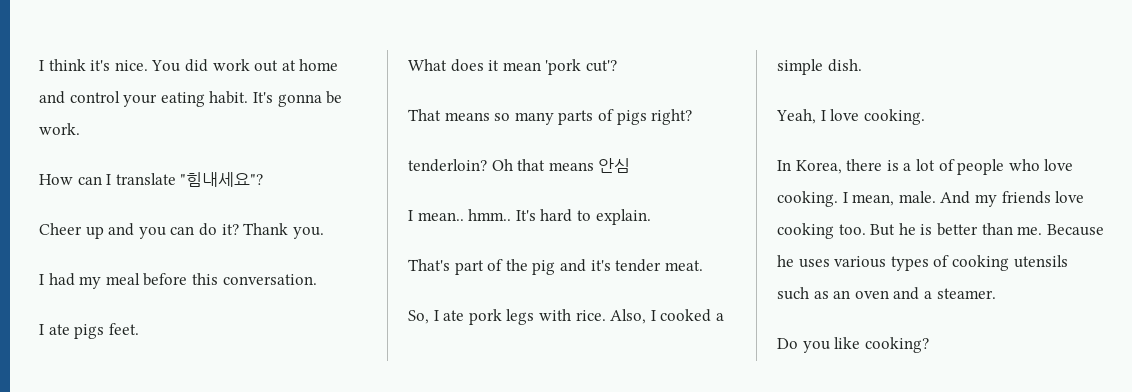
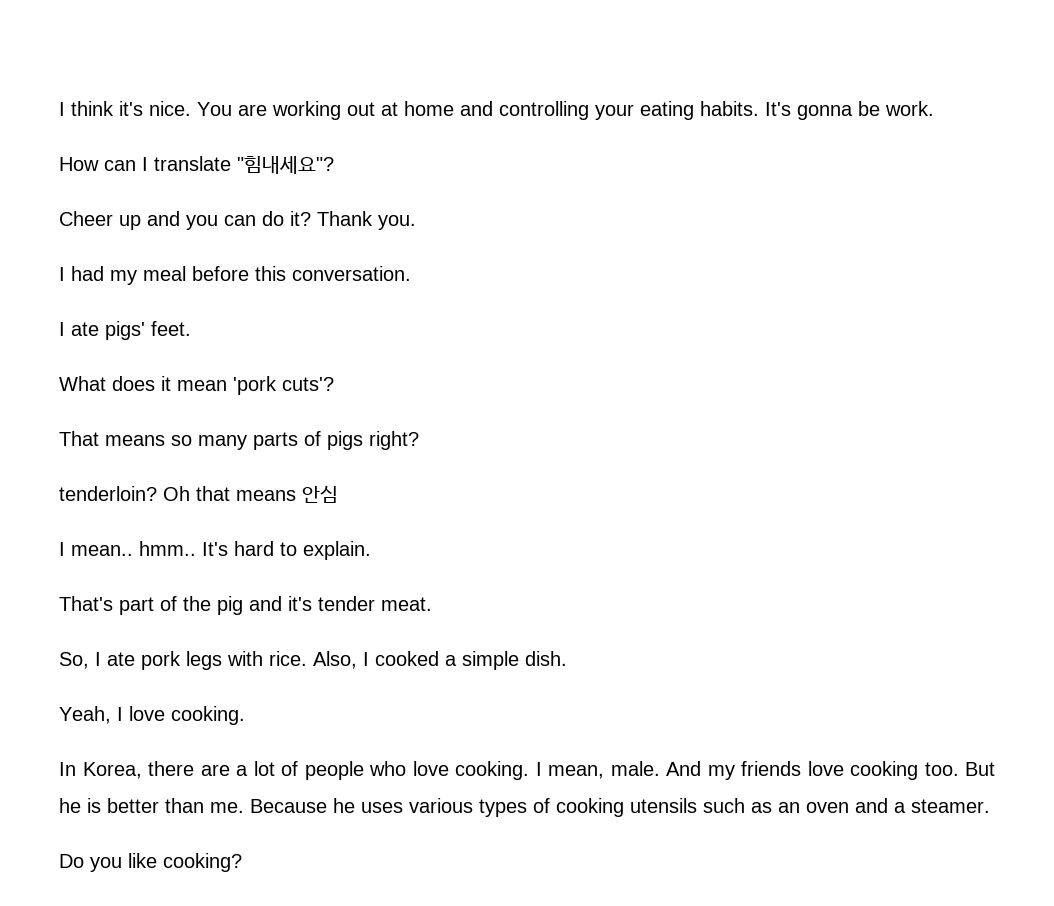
- You did work out at home and control your eating habit.
+ You are working out at home and controlling your eating habits.
- I ate pigs feet.
+ I ate pigs' feet.
- What does it mean 'pork cut'?
+ What does it mean 'pork cuts'?
- In Korea, there is a lot of people who love cooking.
+ In Korea, there are a lot of people who love cooking.

